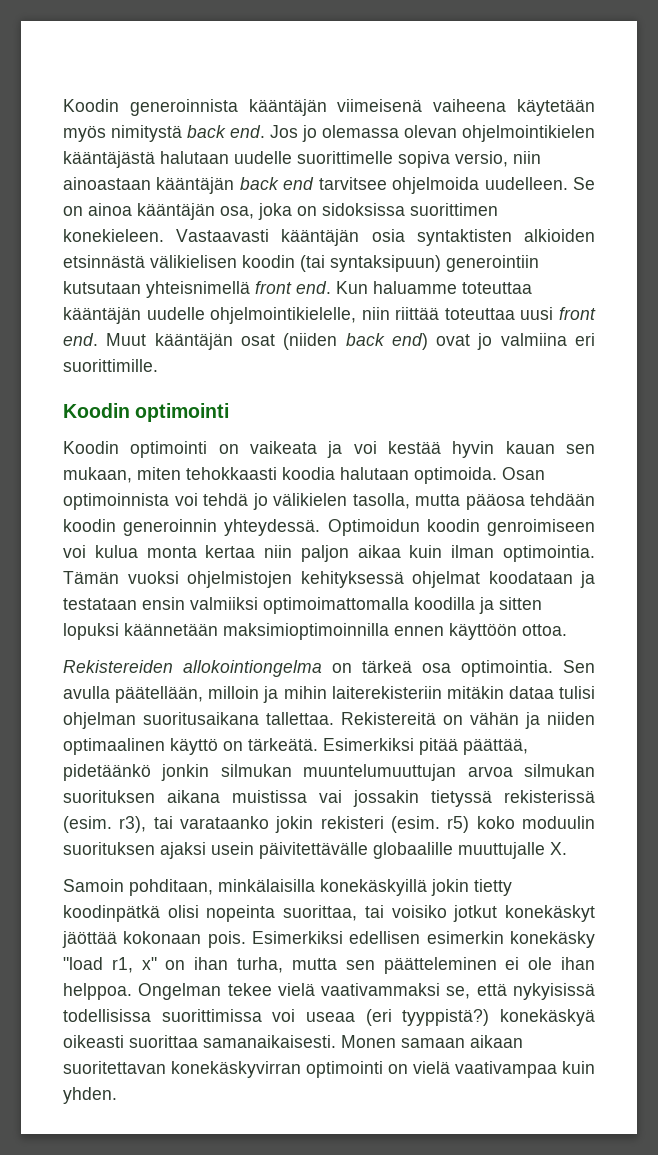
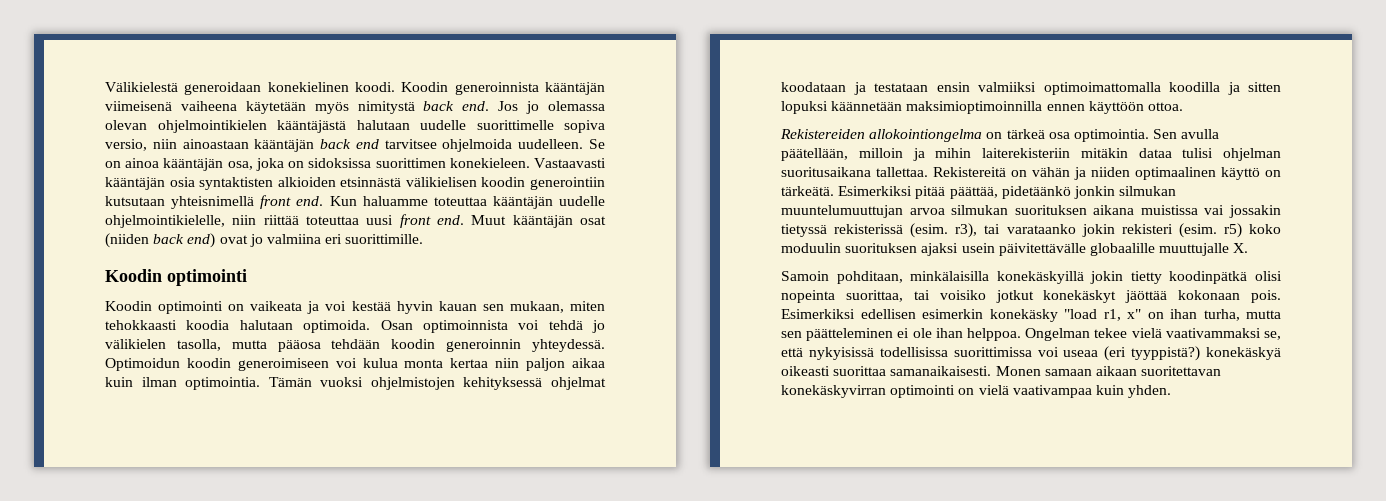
+ Välikielestä generoidaan konekielinen koodi.
- Vastaavasti kääntäjän osia syntaktisten alkioiden etsinnästä välikielisen koodin (tai syntaksipuun) generointiin kutsutaan yhteisnimellä front end.
+ Vastaavasti kääntäjän osia syntaktisten alkioiden etsinnästä välikielisen koodin generointiin kutsutaan yhteisnimellä front end.
- Optimoidun koodin genroimiseen voi kulua monta kertaa niin paljon aikaa kuin ilman optimointia.
+ Optimoidun koodin generoimiseen voi kulua monta kertaa niin paljon aikaa kuin ilman optimointia.

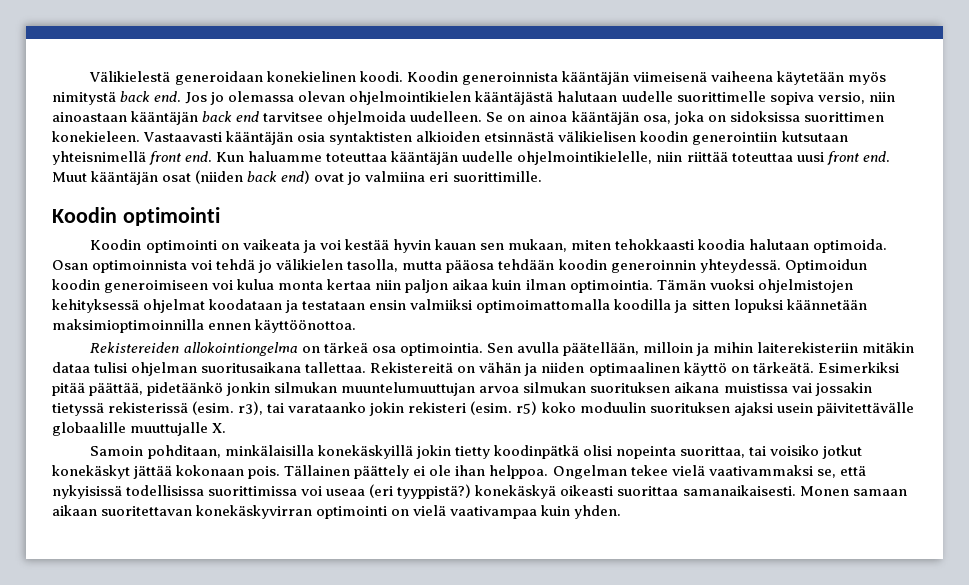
- Tämän vuoksi ohjelmistojen kehityksessä ohjelmat koodataan ja testataan ensin valmiiksi optimoimattomalla koodilla ja sitten lopuksi käännetään maksimioptimoinnilla ennen käyttöön ottoa.
+ Tämän vuoksi ohjelmistojen kehityksessä ohjelmat koodataan ja testataan ensin valmiiksi optimoimattomalla koodilla ja sitten lopuksi käännetään maksimioptimoinnilla ennen käyttöönottoa.
- Samoin pohditaan, minkälaisilla konekäskyillä jokin tietty koodinpätkä olisi nopeinta suorittaa, tai voisiko jotkut konekäskyt jäöttää kokonaan pois.
+ Samoin pohditaan, minkälaisilla konekäskyillä jokin tietty koodinpätkä olisi nopeinta suorittaa, tai voisiko jotkut konekäskyt jättää kokonaan pois.
- Esimerkiksi edellisen esimerkin konekäsky "load r1, x" on ihan turha, mutta sen päätteleminen ei ole ihan helppoa.
+ Tällainen päättely ei ole ihan helppoa.

